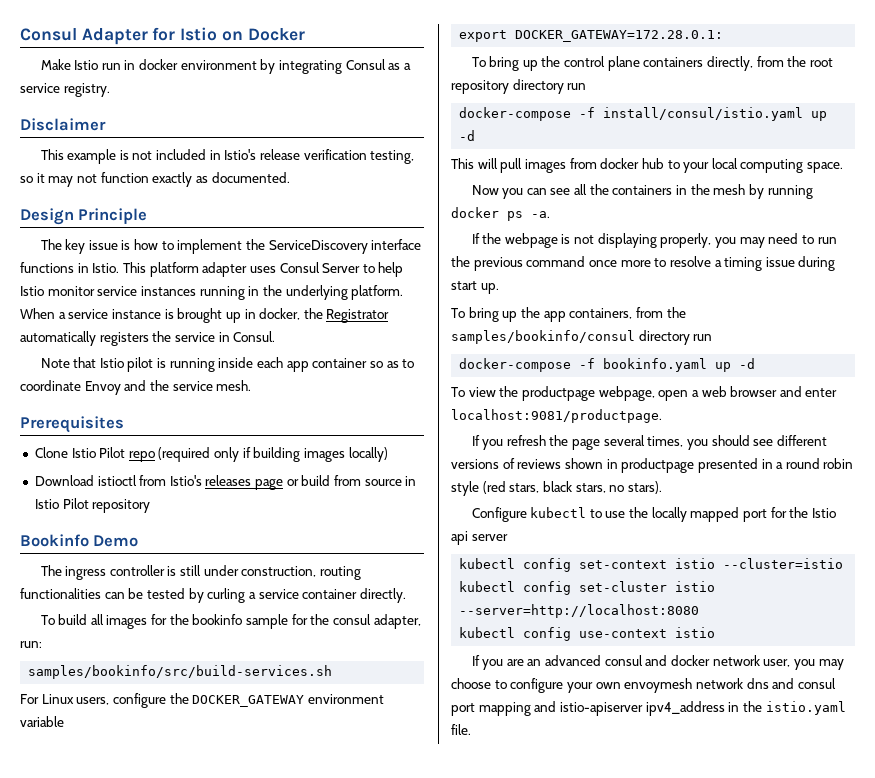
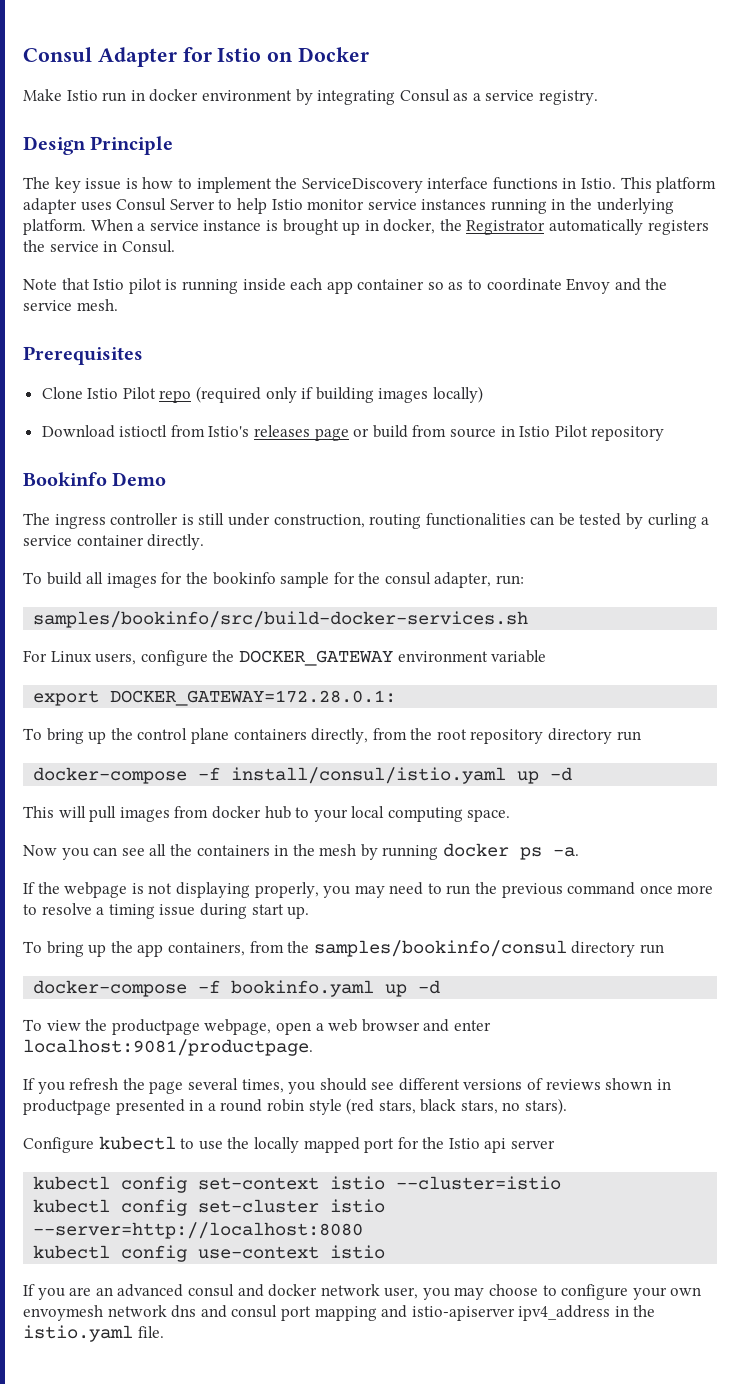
- Disclaimer
- This example is not included in Istio's release verification testing, so it may not function exactly as documented.
- samples/bookinfo/src/build-services.sh
+ samples/bookinfo/src/build-docker-services.sh

